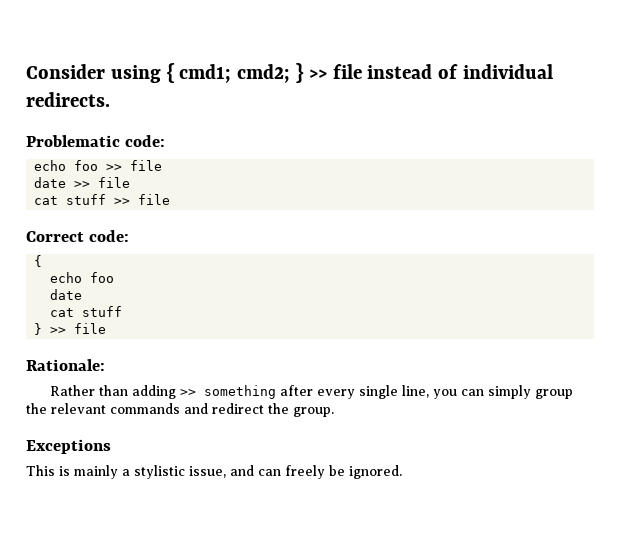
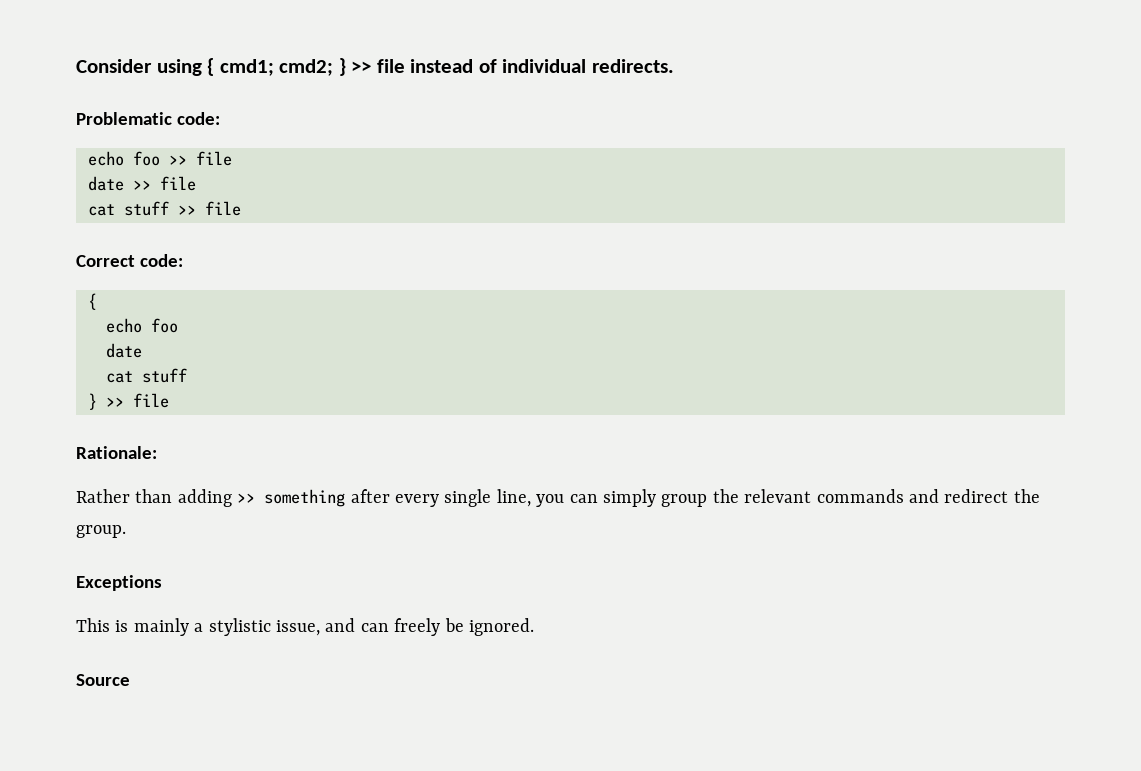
+ Source

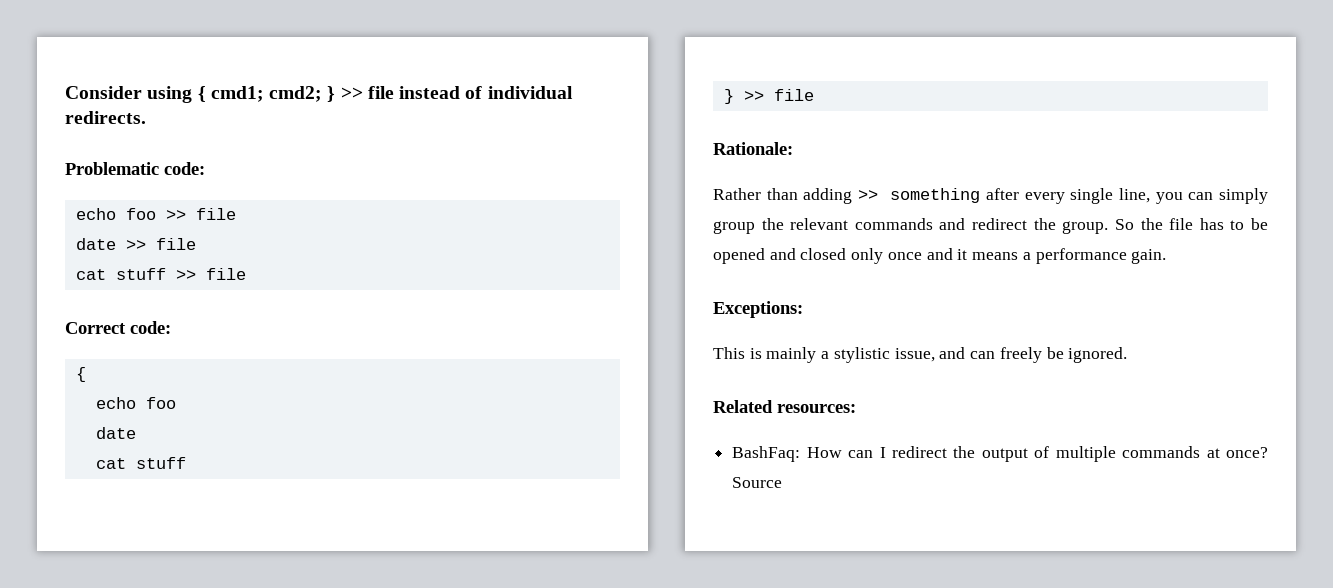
- Rather than adding >> something after every single line, you can simply group the relevant commands and redirect the group.
- Exceptions
+ Rather than adding >> something after every single line, you can simply group the relevant commands and redirect the group. So the file has to be opened and closed only once and it means a performance gain.
+ Exceptions:
+ Related resources:
+ BashFaq: How can I redirect the output of multiple commands at once?

